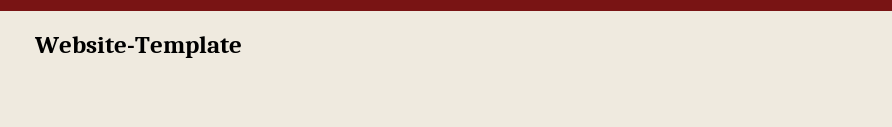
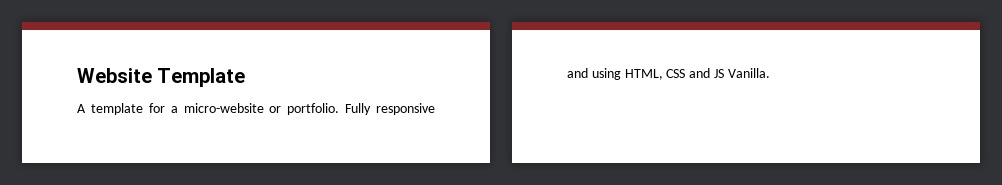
- Website-Template
+ Website Template
+ A template for a micro-website or portfolio. Fully responsive and using HTML, CSS and JS Vanilla.

